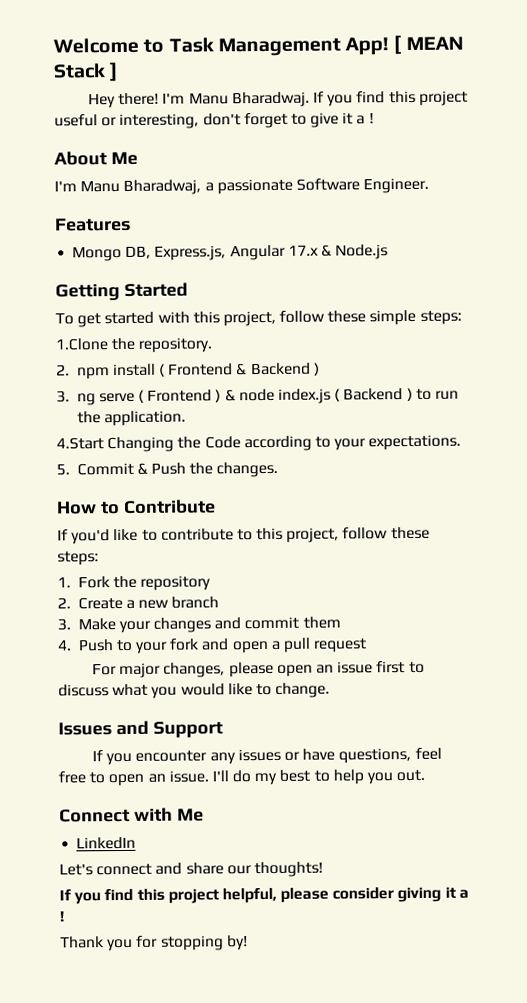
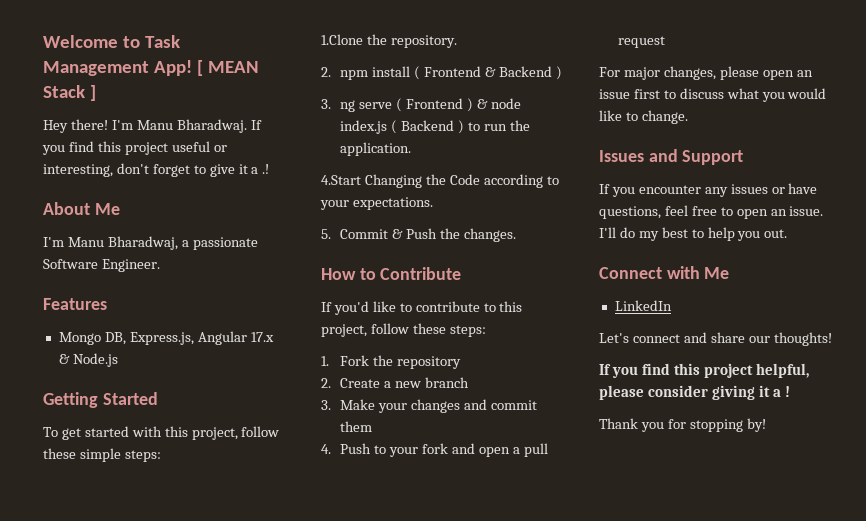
- If you find this project useful or interesting, don't forget to give it a !
+ If you find this project useful or interesting, don't forget to give it a .!

